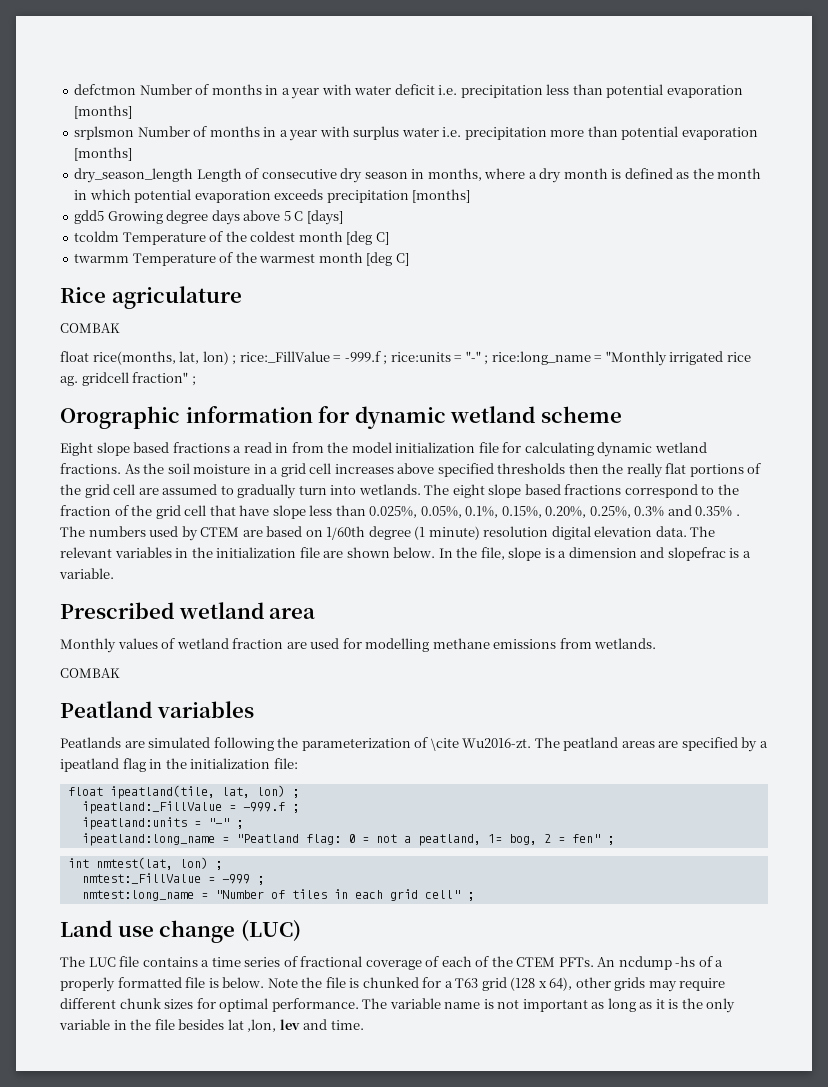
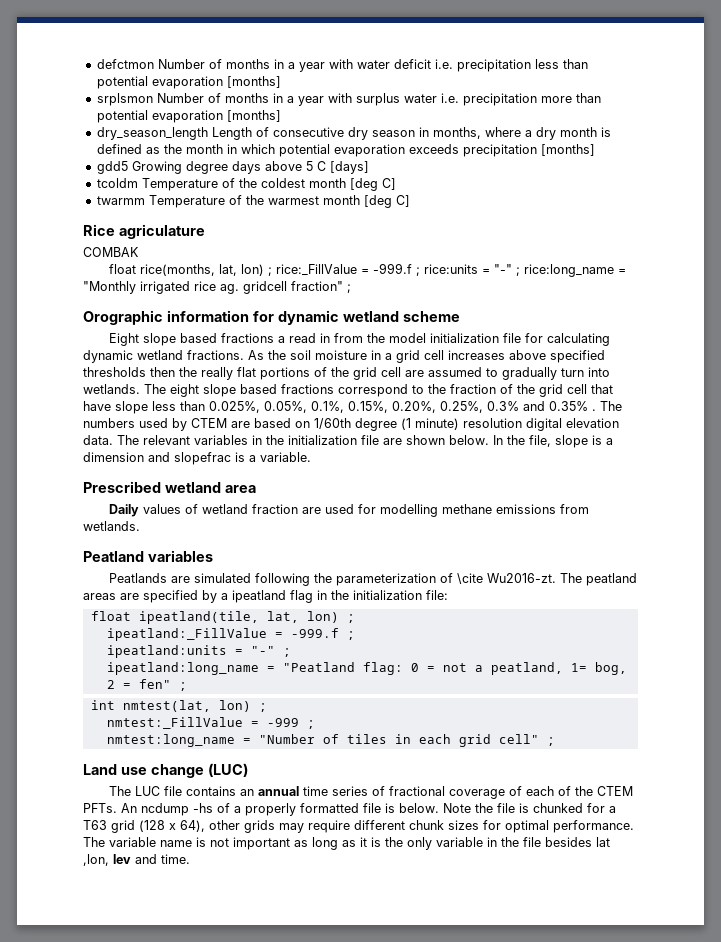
- Monthly values of wetland fraction are used for modelling methane emissions from wetlands.
- COMBAK
+ Daily values of wetland fraction are used for modelling methane emissions from wetlands.
- The LUC file contains a time series of fractional coverage of each of the CTEM PFTs.
+ The LUC file contains an annual time series of fractional coverage of each of the CTEM PFTs.

